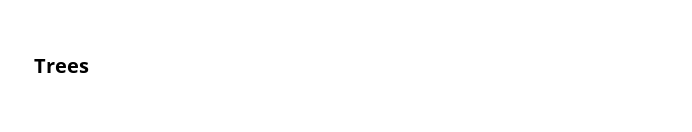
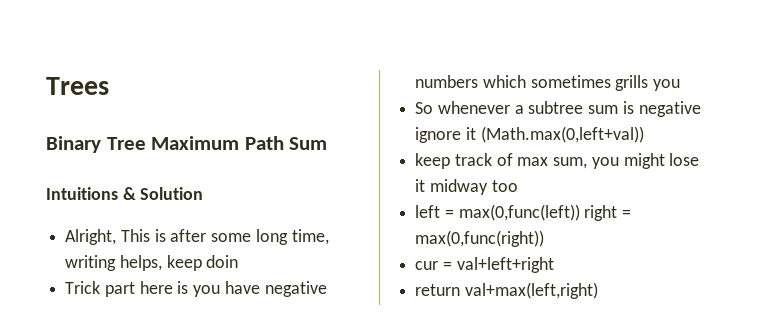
+ Binary Tree Maximum Path Sum
+ Intuitions & Solution
+ Alright, This is after some long time, writing helps, keep doin
+ Trick part here is you have negative numbers which sometimes grills you
+ So whenever a subtree sum is negative ignore it (Math.max(0,left+val))
+ keep track of max sum, you might lose it midway too
+ left = max(0,func(left)) right = max(0,func(right))
+ cur = val+left+right
+ return val+max(left,right)

